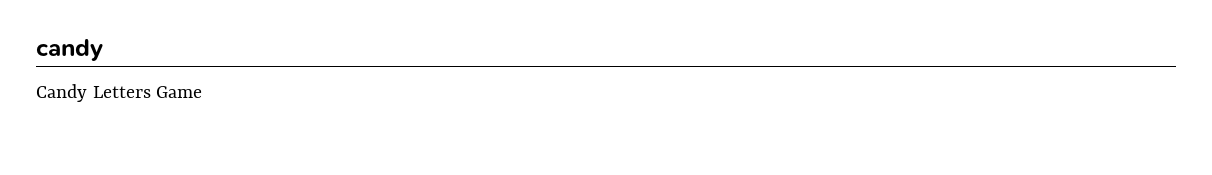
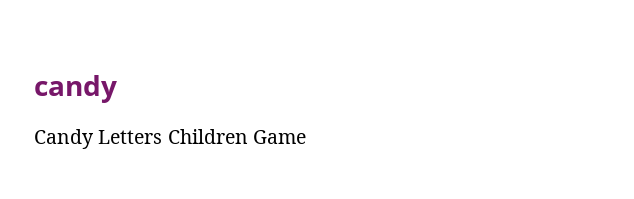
- Candy Letters Game
+ Candy Letters Children Game

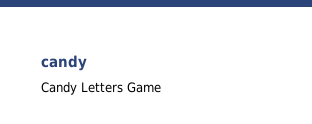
- Candy Letters Children Game
+ Candy Letters Game

